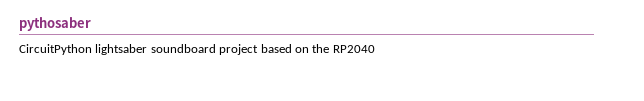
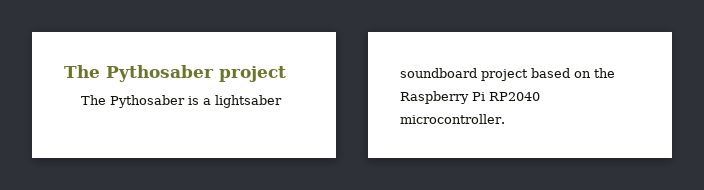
- pythosaber
- CircuitPython lightsaber soundboard project based on the RP2040
+ The Pythosaber project
+ The Pythosaber is a lightsaber soundboard project based on the Raspberry Pi RP2040 microcontroller.

